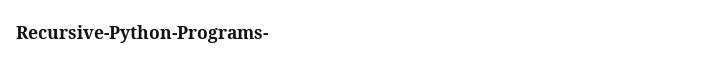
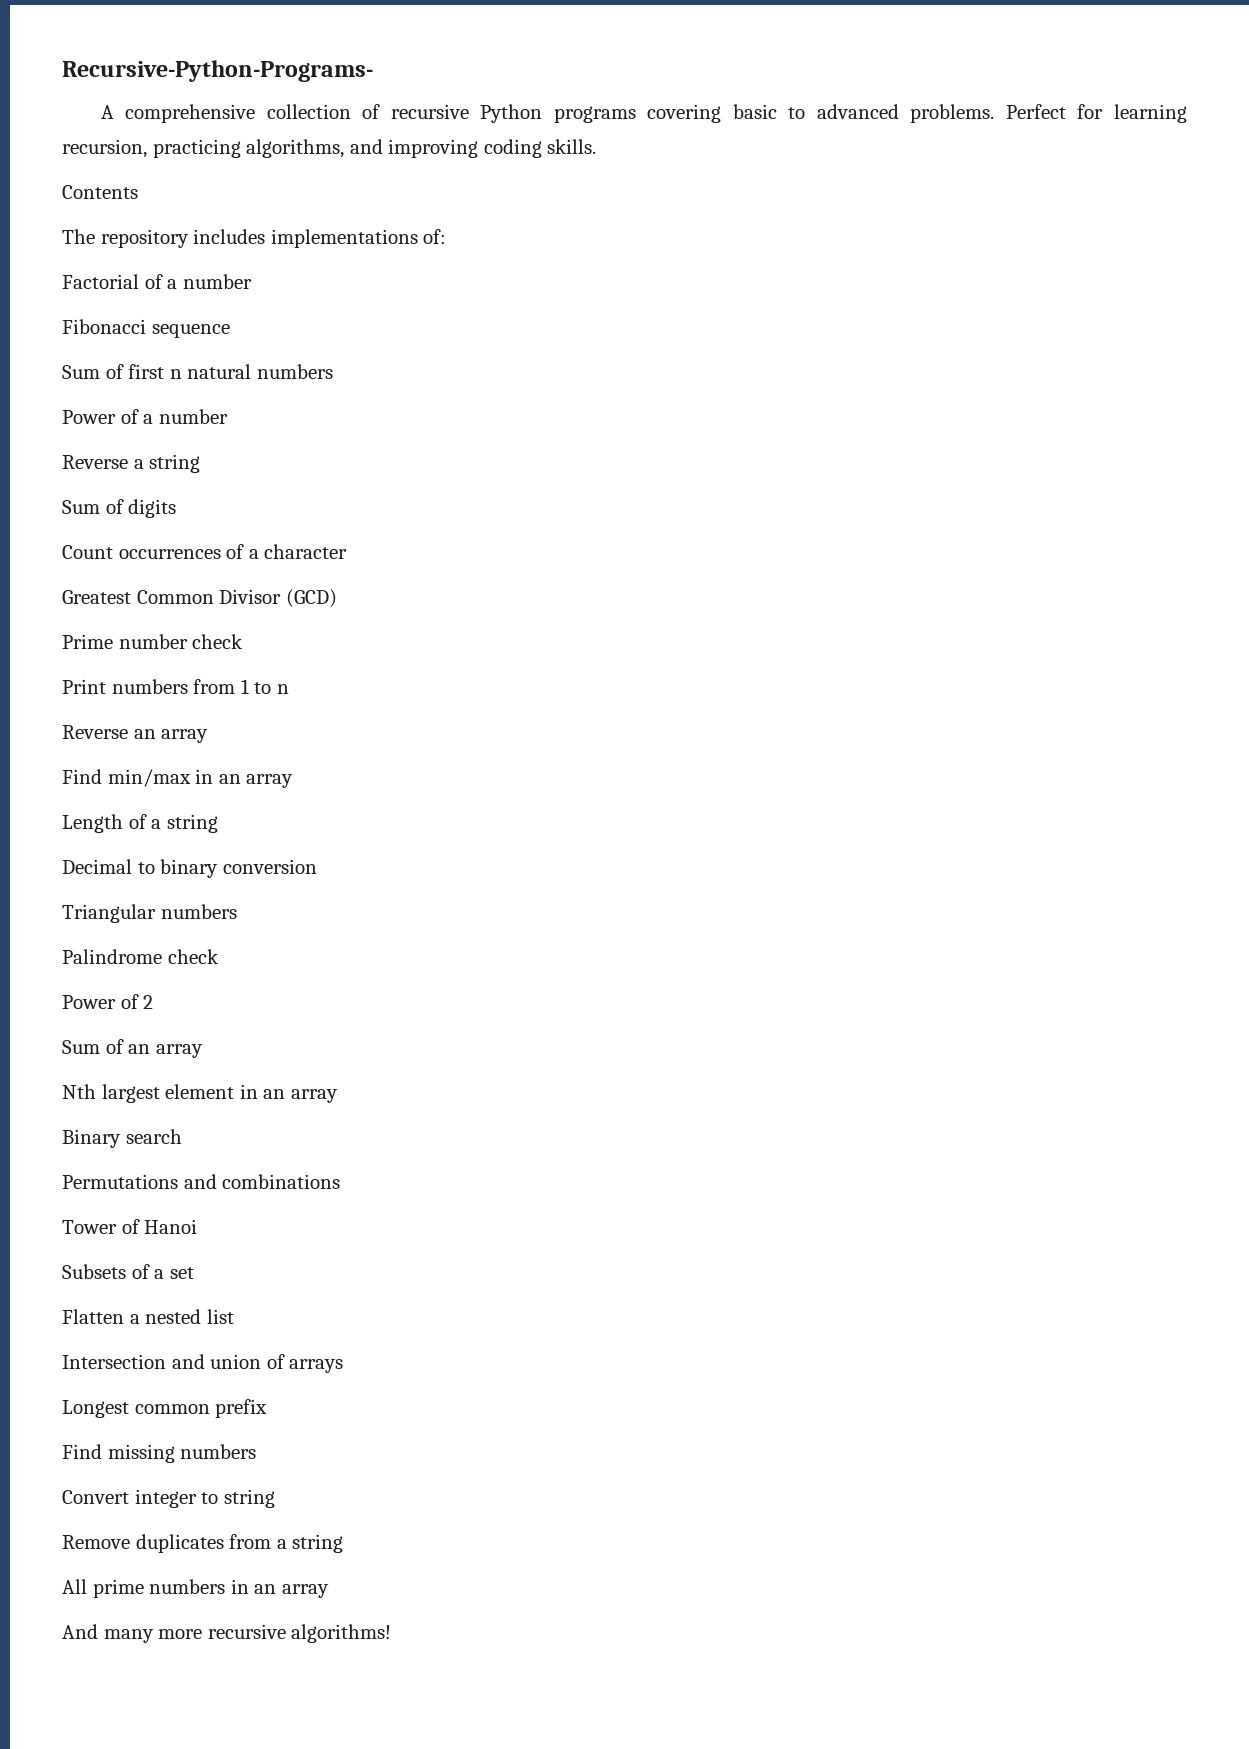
+ A comprehensive collection of recursive Python programs covering basic to advanced problems. Perfect for learning recursion, practicing algorithms, and improving coding skills.
+ Contents
+ The repository includes implementations of:
+ Factorial of a number
+ Fibonacci sequence
+ Sum of first n natural numbers
+ Power of a number
+ Reverse a string
+ Sum of digits
+ Count occurrences of a character
+ Greatest Common Divisor (GCD)
+ Prime number check
+ Print numbers from 1 to n
+ Reverse an array
+ Find min/max in an array
+ Length of a string
+ Decimal to binary conversion
+ Triangular numbers
+ Palindrome check
+ Power of 2
+ Sum of an array
+ Nth largest element in an array
+ Binary search
+ Permutations and combinations
+ Tower of Hanoi
+ Subsets of a set
+ Flatten a nested list
+ Intersection and union of arrays
+ Longest common prefix
+ Find missing numbers
+ Convert integer to string
+ Remove duplicates from a string
+ All prime numbers in an array
+ And many more recursive algorithms!

